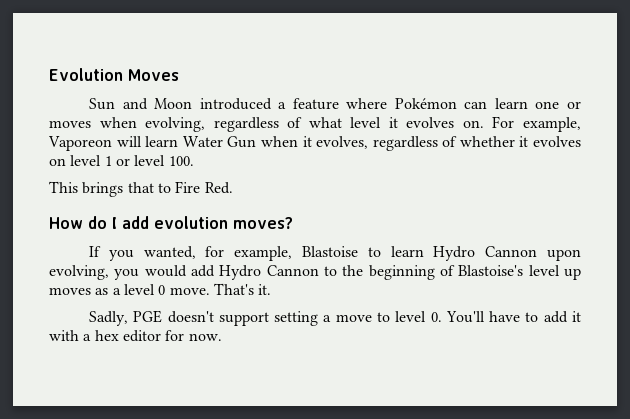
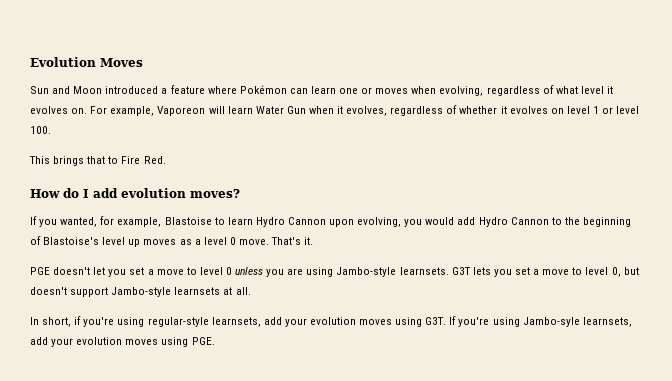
- Sadly, PGE doesn't support setting a move to level 0. You'll have to add it with a hex editor for now.
+ PGE doesn't let you set a move to level 0 unless you are using Jambo-style learnsets. G3T lets you set a move to level 0, but doesn't support Jambo-style learnsets at all.
+ In short, if you're using regular-style learnsets, add your evolution moves using G3T. If you're using Jambo-syle learnsets, add your evolution moves using PGE.

